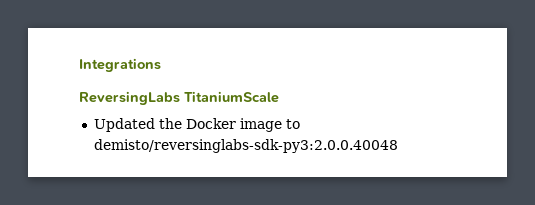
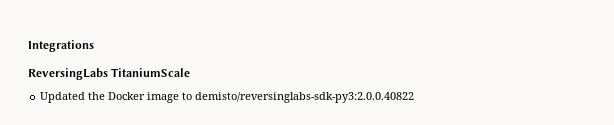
- Updated the Docker image to demisto/reversinglabs-sdk-py3:2.0.0.40048
+ Updated the Docker image to demisto/reversinglabs-sdk-py3:2.0.0.40822

